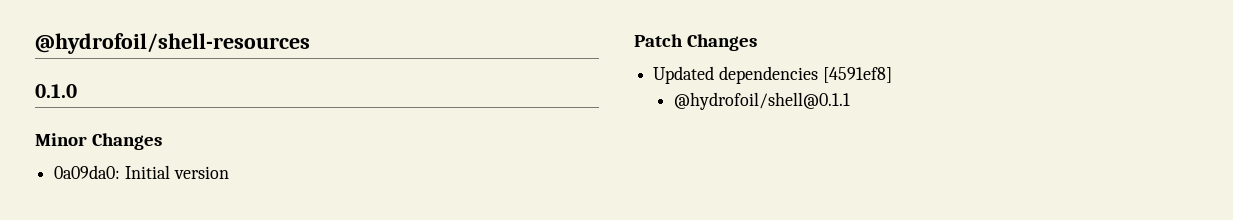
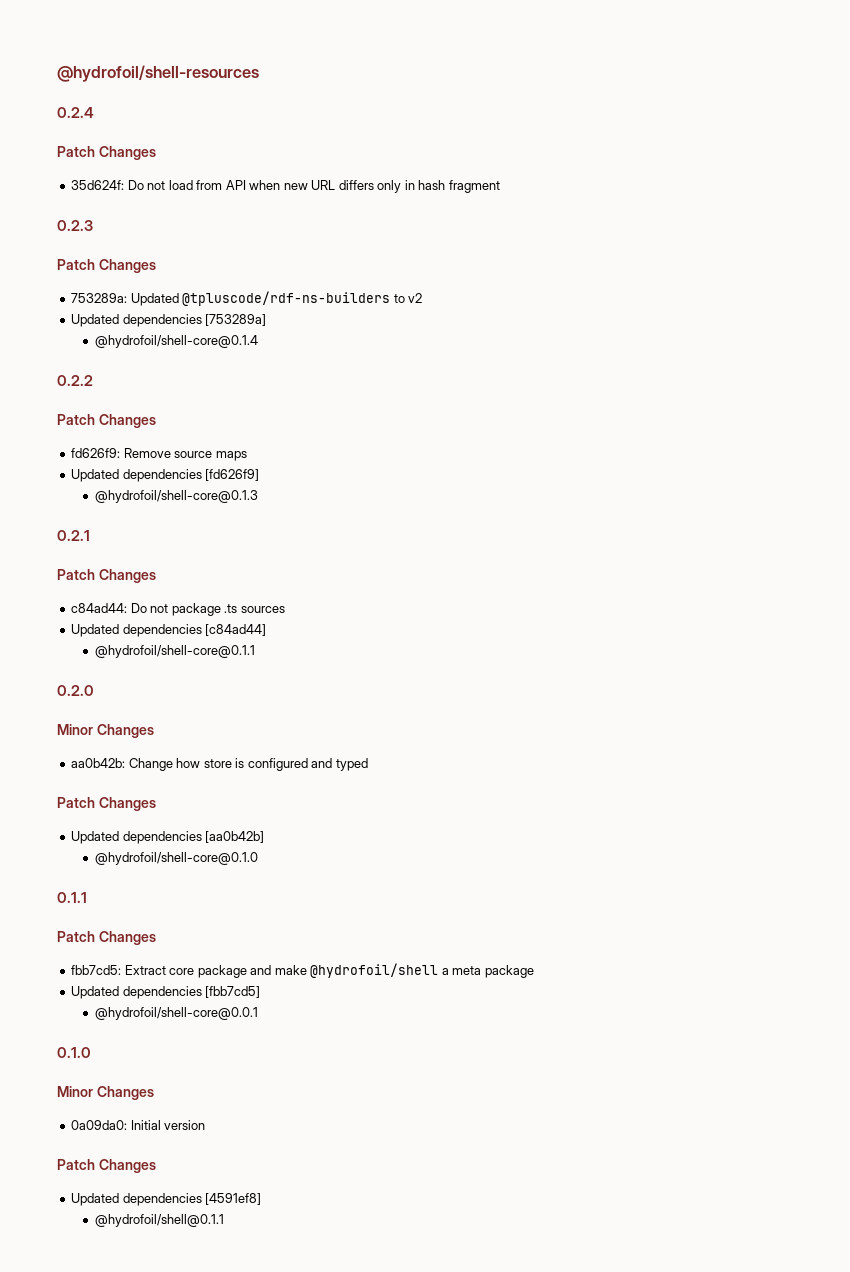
+ 0.2.4
+ Patch Changes
+ 35d624f: Do not load from API when new URL differs only in hash fragment
+ 0.2.3
+ Patch Changes
+ 753289a: Updated @tpluscode/rdf-ns-builders to v2
+ Updated dependencies [753289a]
+ @hydrofoil/shell-core@0.1.4
+ 0.2.2
+ Patch Changes
+ fd626f9: Remove source maps
+ Updated dependencies [fd626f9]
+ @hydrofoil/shell-core@0.1.3
+ 0.2.1
+ Patch Changes
+ c84ad44: Do not package .ts sources
+ Updated dependencies [c84ad44]
+ @hydrofoil/shell-core@0.1.1
+ 0.2.0
+ Minor Changes
+ aa0b42b: Change how store is configured and typed
+ Patch Changes
+ Updated dependencies [aa0b42b]
+ @hydrofoil/shell-core@0.1.0
+ 0.1.1
+ Patch Changes
+ fbb7cd5: Extract core package and make @hydrofoil/shell a meta package
+ Updated dependencies [fbb7cd5]
+ @hydrofoil/shell-core@0.0.1

